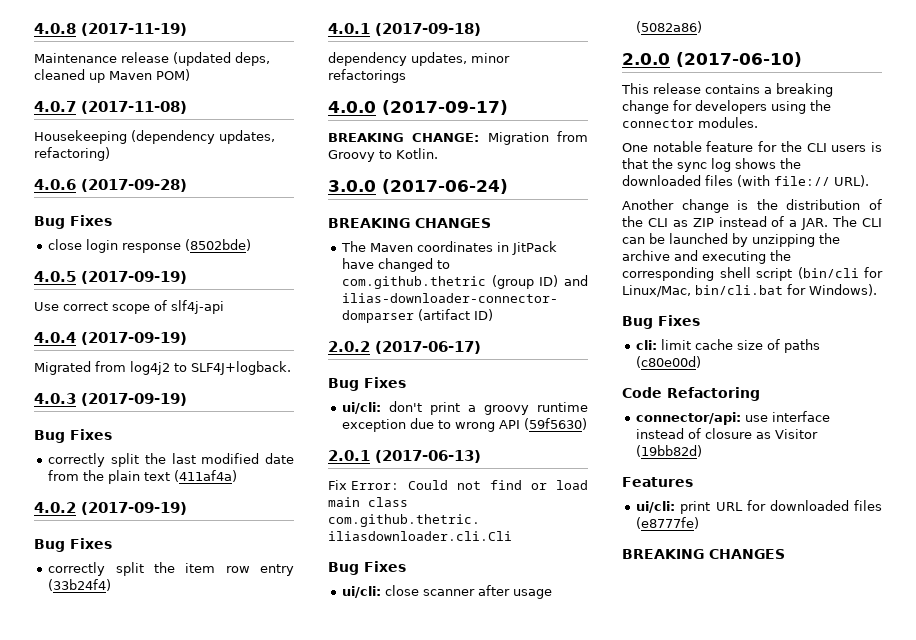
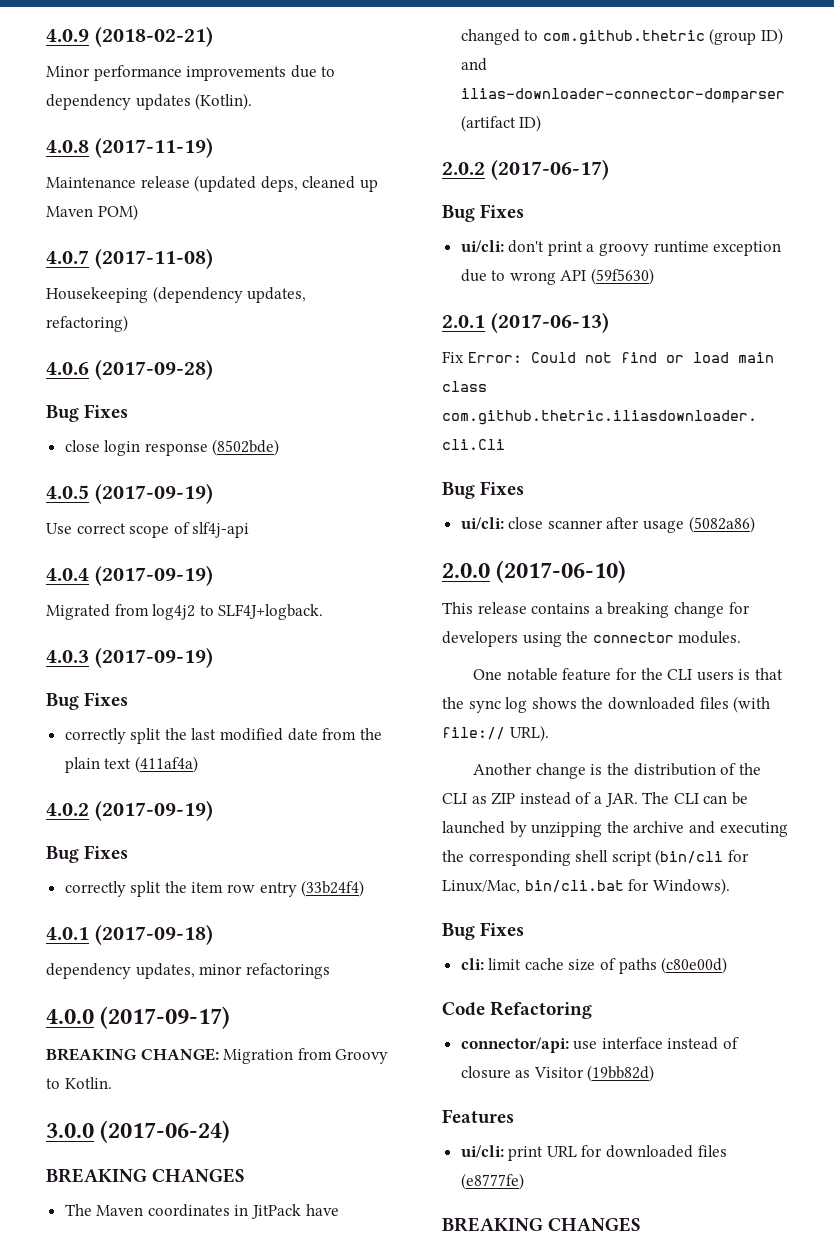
+ 4.0.9 (2018-02-21)
+ Minor performance improvements due to dependency updates (Kotlin).

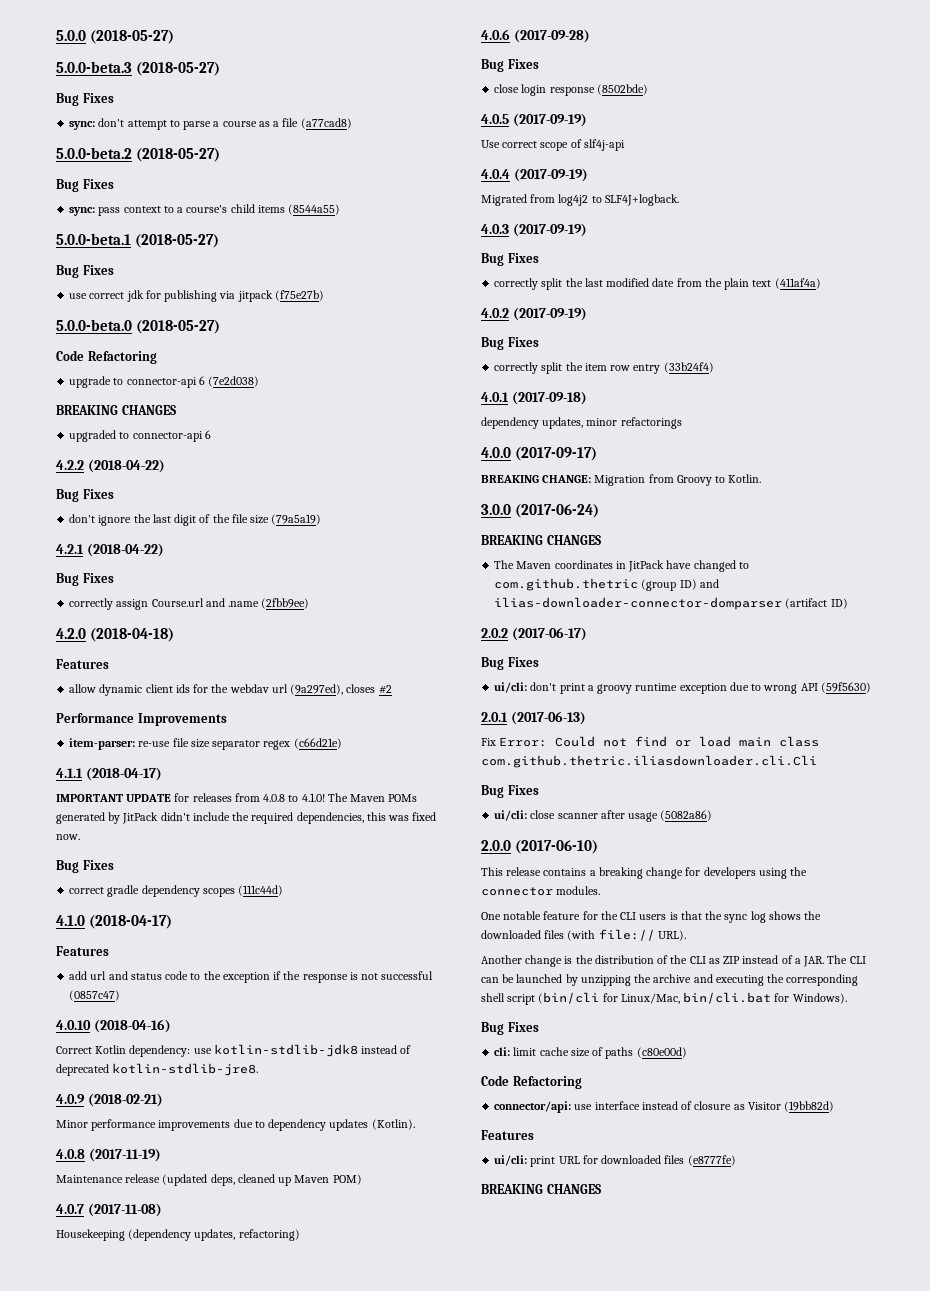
+ 5.0.0 (2018-05-27)
+ 5.0.0-beta.3 (2018-05-27)
+ Bug Fixes
+ sync: don't attempt to parse a course as a file (a77cad8)
+ 5.0.0-beta.2 (2018-05-27)
+ Bug Fixes
+ sync: pass context to a course's child items (8544a55)
+ 5.0.0-beta.1 (2018-05-27)
+ Bug Fixes
+ use correct jdk for publishing via jitpack (f75e27b)
+ 5.0.0-beta.0 (2018-05-27)
+ Code Refactoring
+ upgrade to connector-api 6 (7e2d038)
+ BREAKING CHANGES
+ upgraded to connector-api 6
+ 4.2.2 (2018-04-22)
+ Bug Fixes
+ don't ignore the last digit of the file size (79a5a19)
+ 4.2.1 (2018-04-22)
+ Bug Fixes
+ correctly assign Course.url and .name (2fbb9ee)
+ 4.2.0 (2018-04-18)
+ Features
+ allow dynamic client ids for the webdav url (9a297ed), closes #2
+ Performance Improvements
+ item-parser: re-use file size separator regex (c66d21e)
+ 4.1.1 (2018-04-17)
+ IMPORTANT UPDATE for releases from 4.0.8 to 4.1.0! The Maven POMs generated by JitPack didn't include the required dependencies, this was fixed now.
+ Bug Fixes
+ correct gradle dependency scopes (111c44d)
+ 4.1.0 (2018-04-17)
+ Features
+ add url and status code to the exception if the response is not successful (0857c47)
+ 4.0.10 (2018-04-16)
+ Correct Kotlin dependency: use kotlin-stdlib-jdk8 instead of deprecated kotlin-stdlib-jre8.

